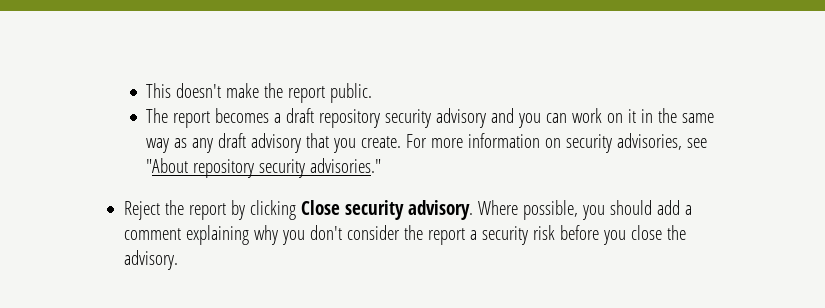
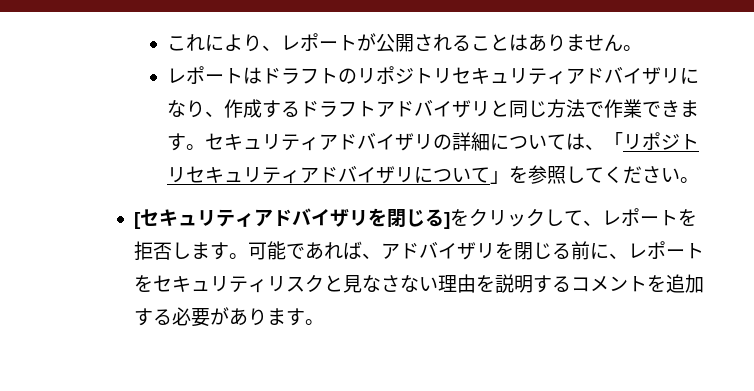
- This doesn't make the report public.
- The report becomes a draft repository security advisory and you can work on it in the same way as any draft advisory that you create. For more information on security advisories, see "About repository security advisories."
- Reject the report by clicking Close security advisory. Where possible, you should add a comment explaining why you don't consider the report a security risk before you close the advisory.
+ これにより、レポートが公開されることはありません。
+ レポートはドラフトのリポジトリセキュリティアドバイザリになり、作成するドラフトアドバイザリと同じ方法で作業できます。セキュリティアドバイザリの詳細については、「リポジトリセキュリティアドバイザリについて」を参照してください。
+ [セキュリティアドバイザリを閉じる]をクリックして、レポートを拒否します。可能であれば、アドバイザリを閉じる前に、レポートをセキュリティリスクと見なさない理由を説明するコメントを追加する必要があります。

